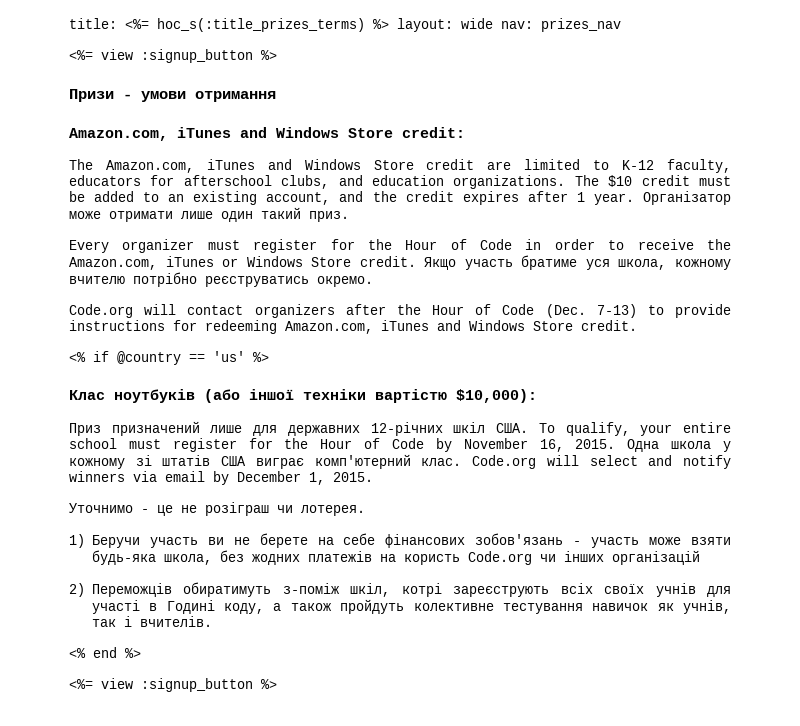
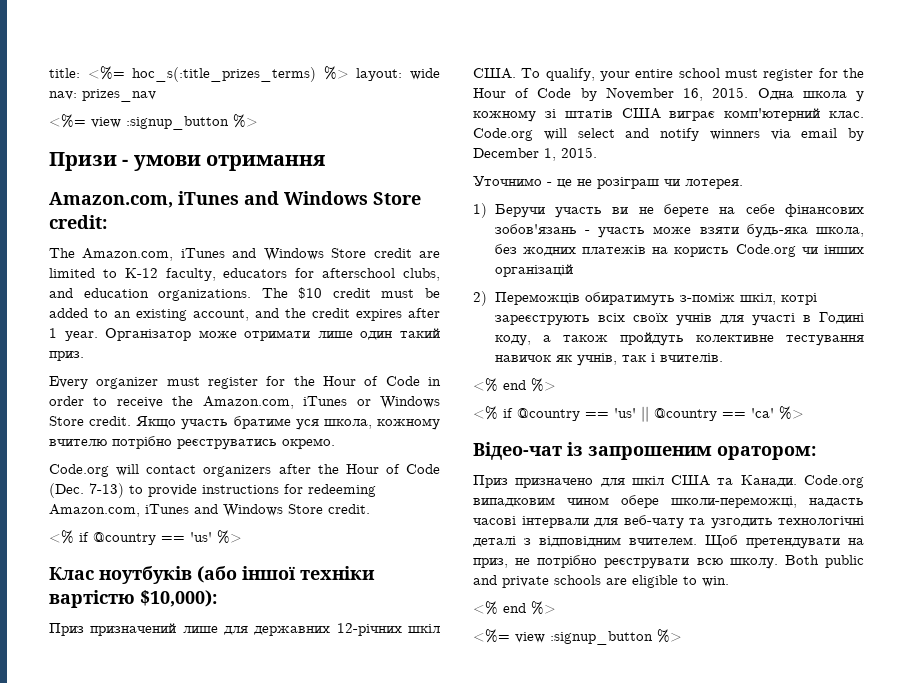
+ <% if @country == 'us' || @country == 'ca' %>
+ Відео-чат із запрошеним оратором:
+ Приз призначено для шкіл США та Канади. Code.org випадковим чином обере школи-переможці, надасть часові інтервали для веб-чату та узгодить технологічні деталі з відповідним вчителем. Щоб претендувати на приз, не потрібно реєструвати всю школу. Both public and private schools are eligible to win.
+ <% end %>

